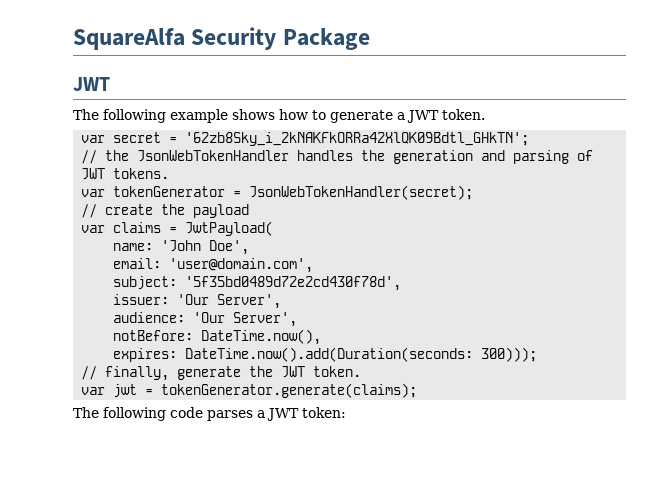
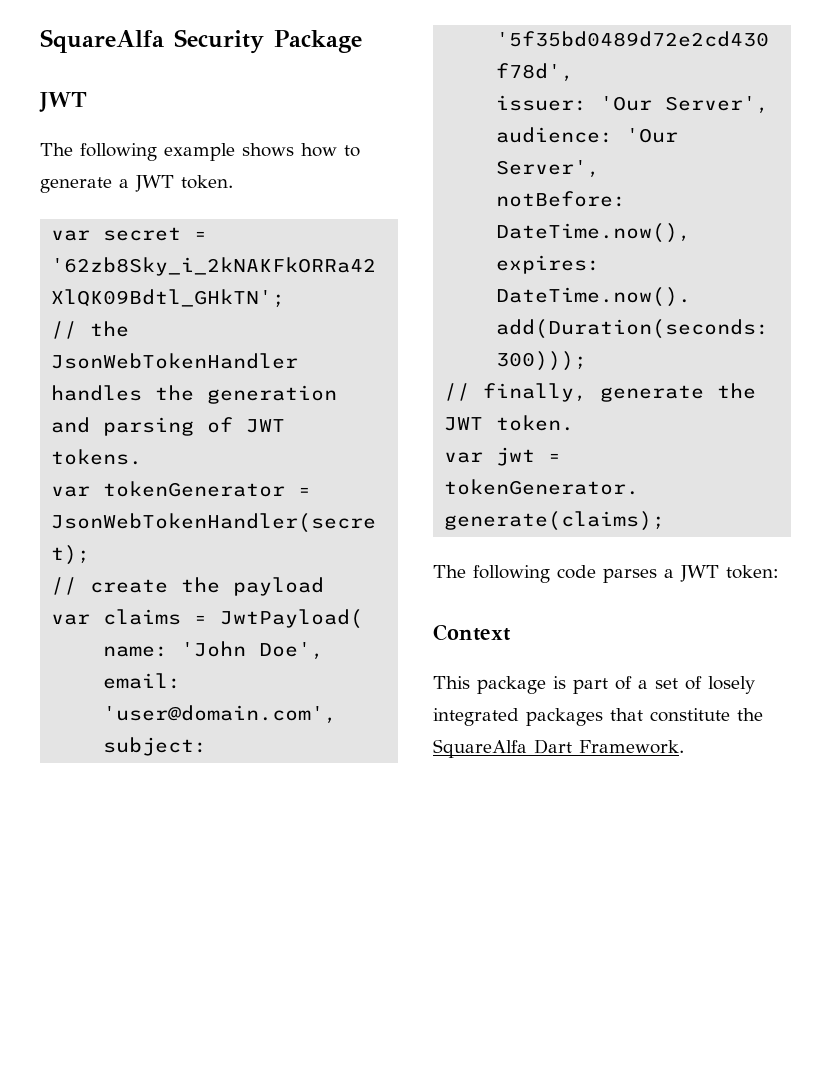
+ Context
+ This package is part of a set of losely integrated packages that constitute the SquareAlfa Dart Framework.

